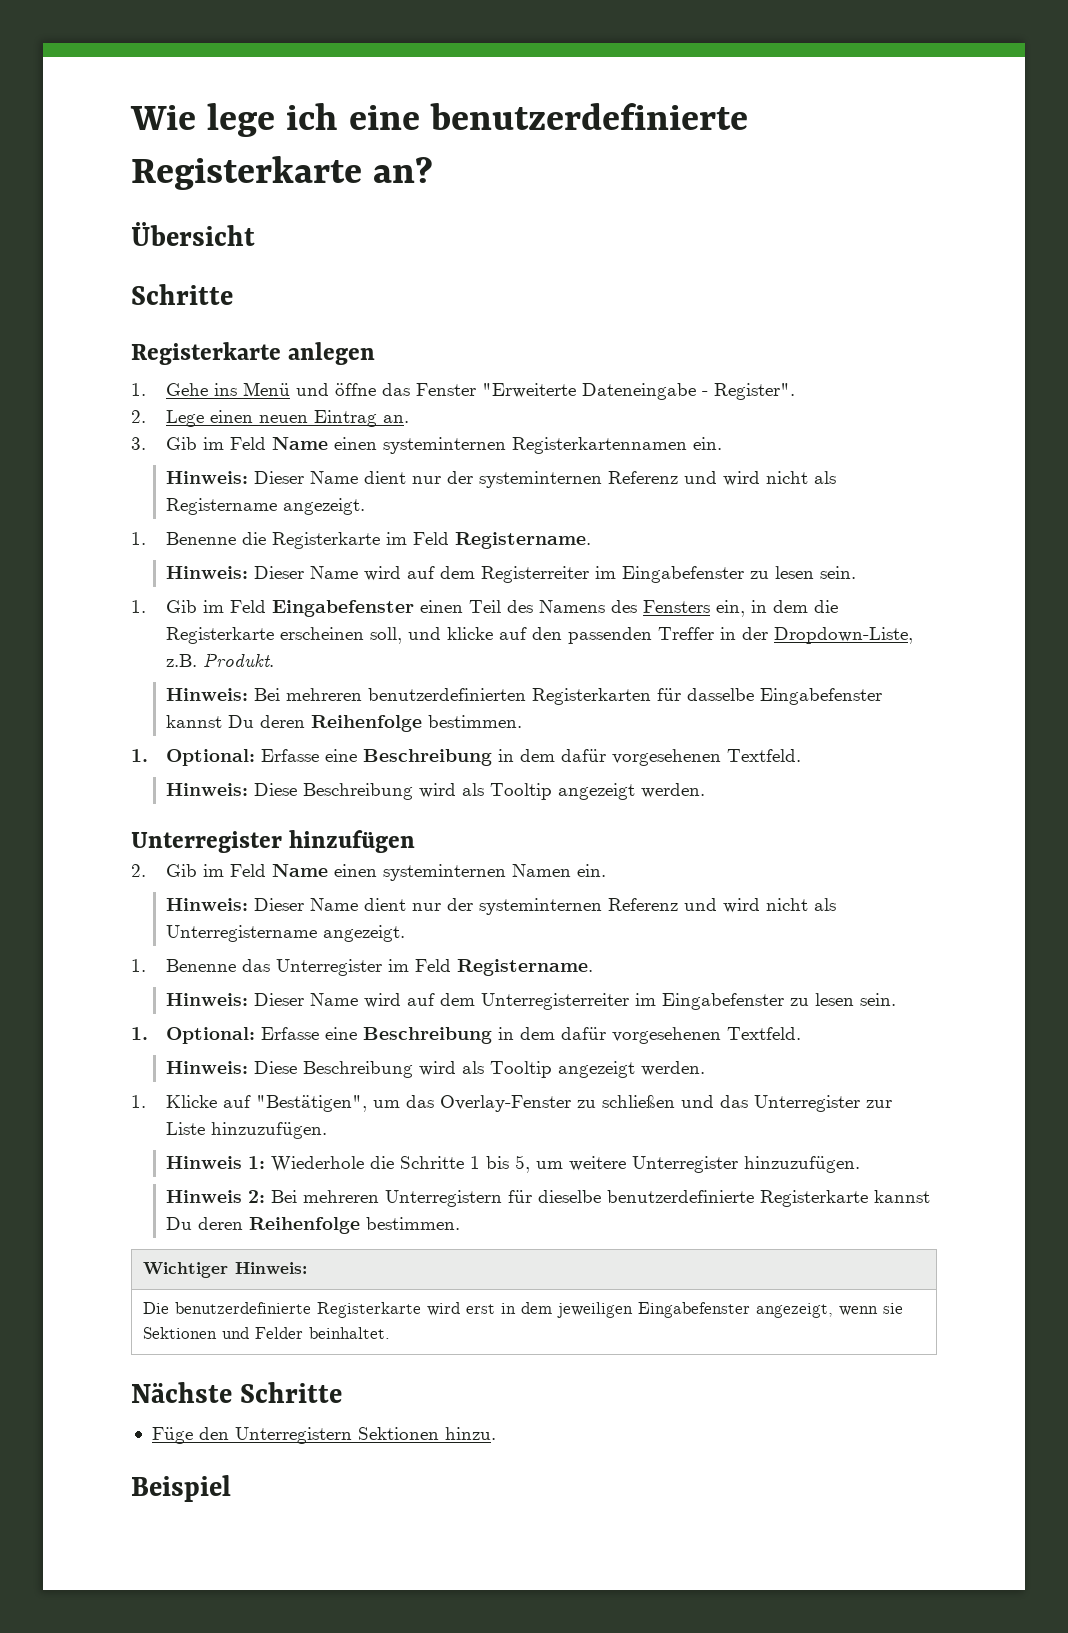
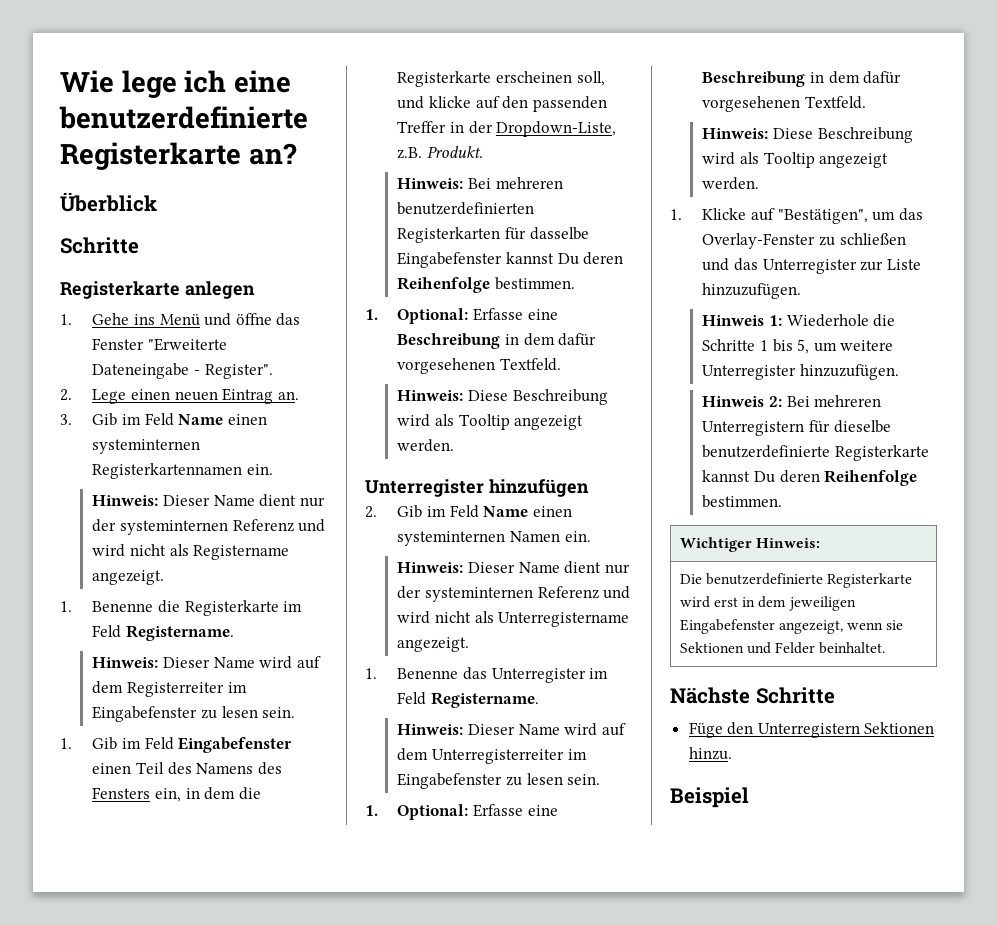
- Übersicht
+ Überblick

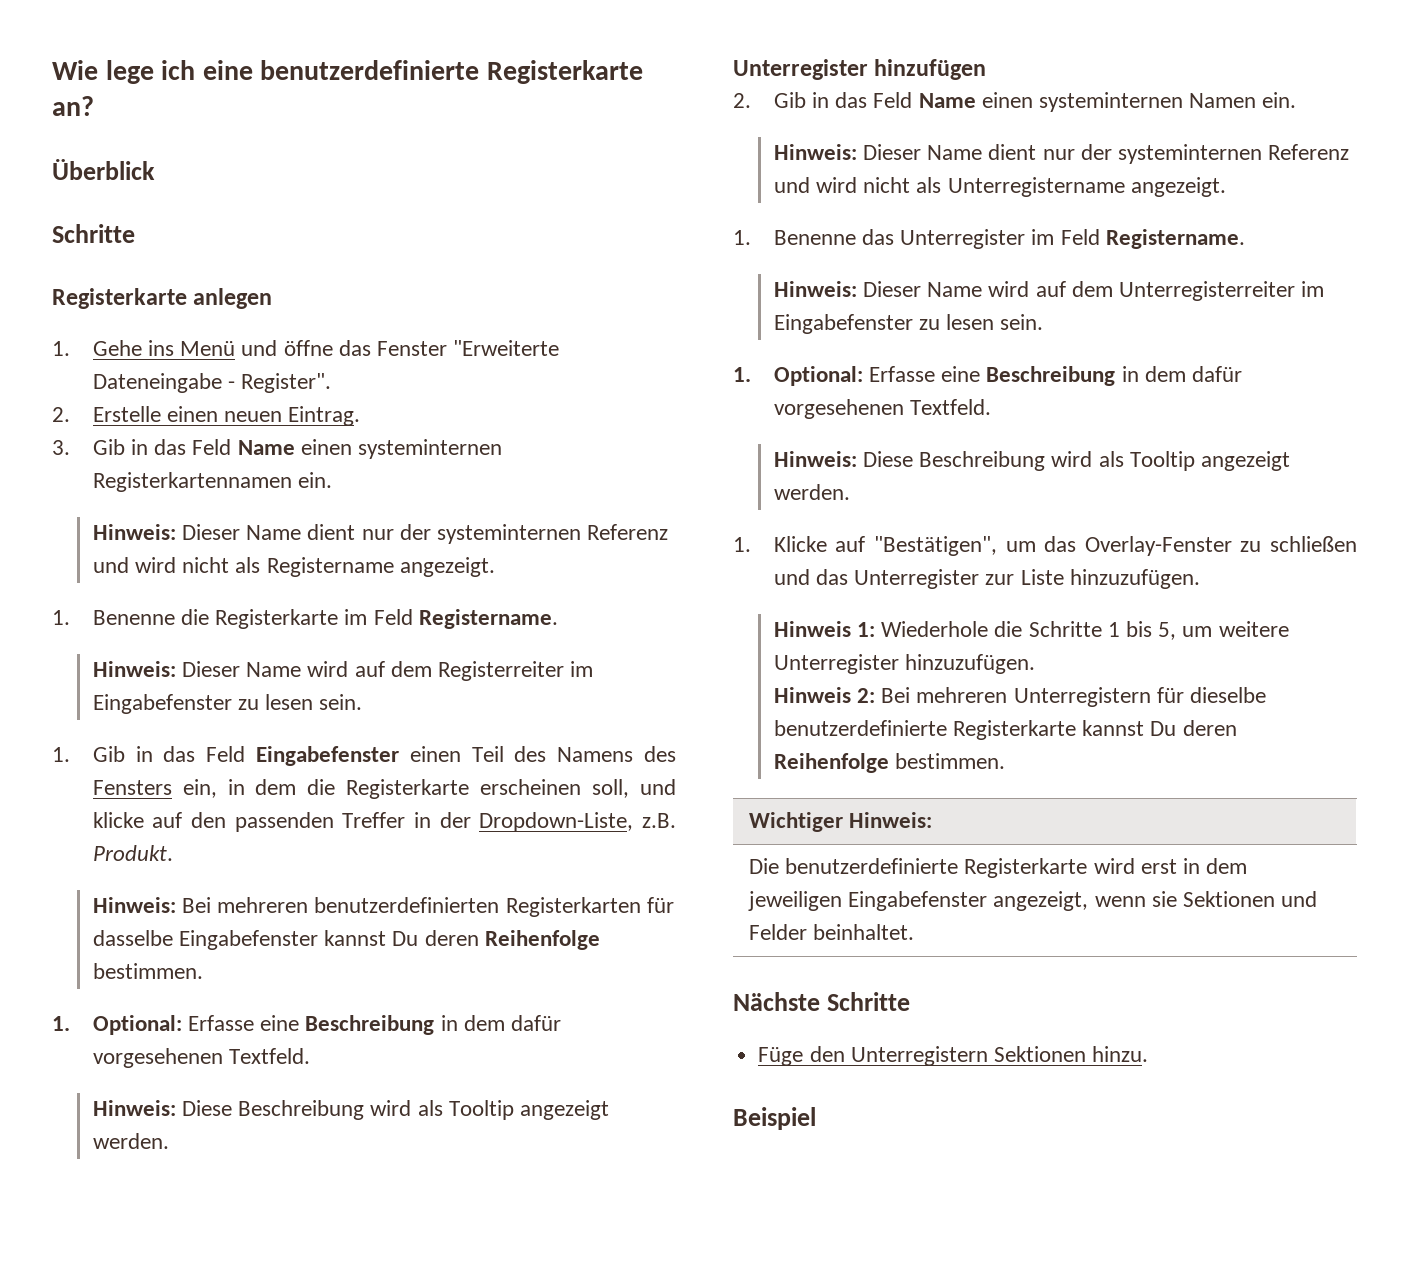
- 2. Lege einen neuen Eintrag an.
+ 2. Erstelle einen neuen Eintrag.
- 3. Gib im Feld Name einen systeminternen Registerkartennamen ein.
+ 3. Gib in das Feld Name einen systeminternen Registerkartennamen ein.
- 1. Gib im Feld Eingabefenster einen Teil des Namens des Fensters ein, in dem die Registerkarte erscheinen soll, und klicke auf den passenden Treffer in der Dropdown-Liste, z.B. Produkt.
+ 1. Gib in das Feld Eingabefenster einen Teil des Namens des Fensters ein, in dem die Registerkarte erscheinen soll, und klicke auf den passenden Treffer in der Dropdown-Liste, z.B. Produkt.
- 2. Gib im Feld Name einen systeminternen Namen ein.
+ 2. Gib in das Feld Name einen systeminternen Namen ein.

